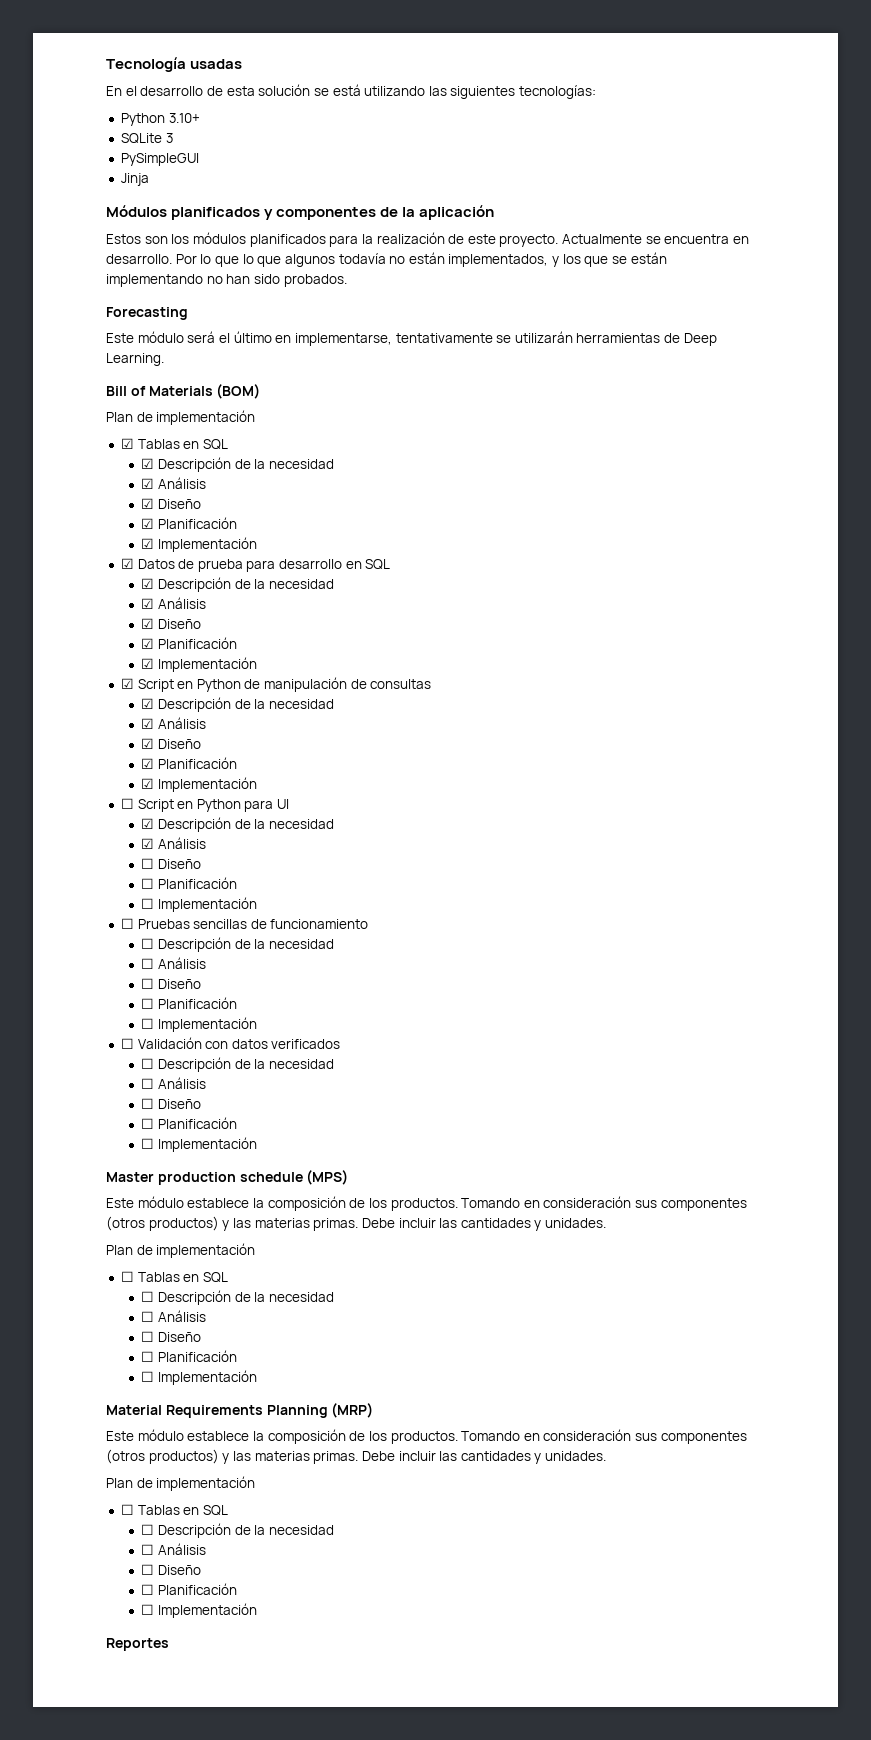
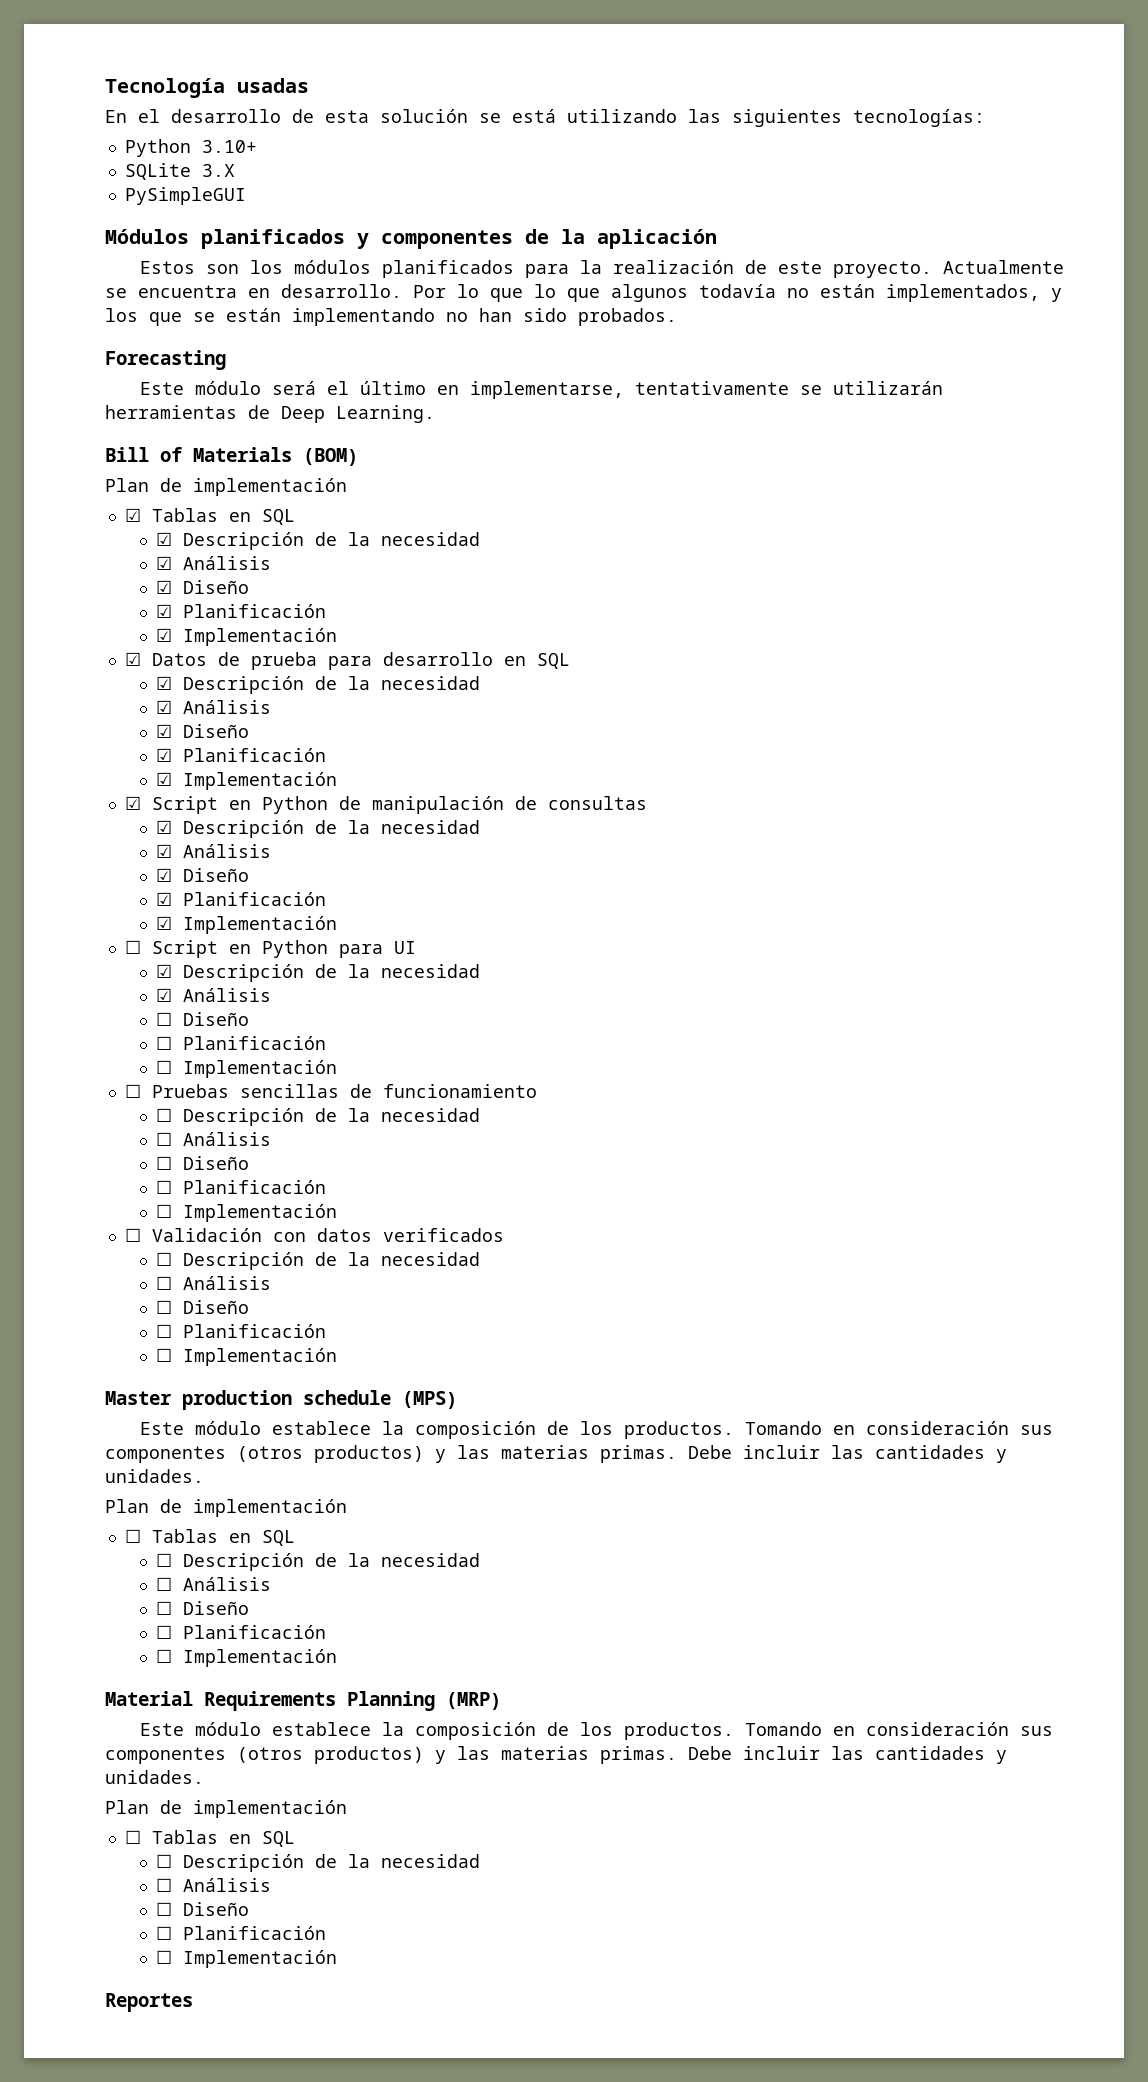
- SQLite 3
+ SQLite 3.X
- Jinja

